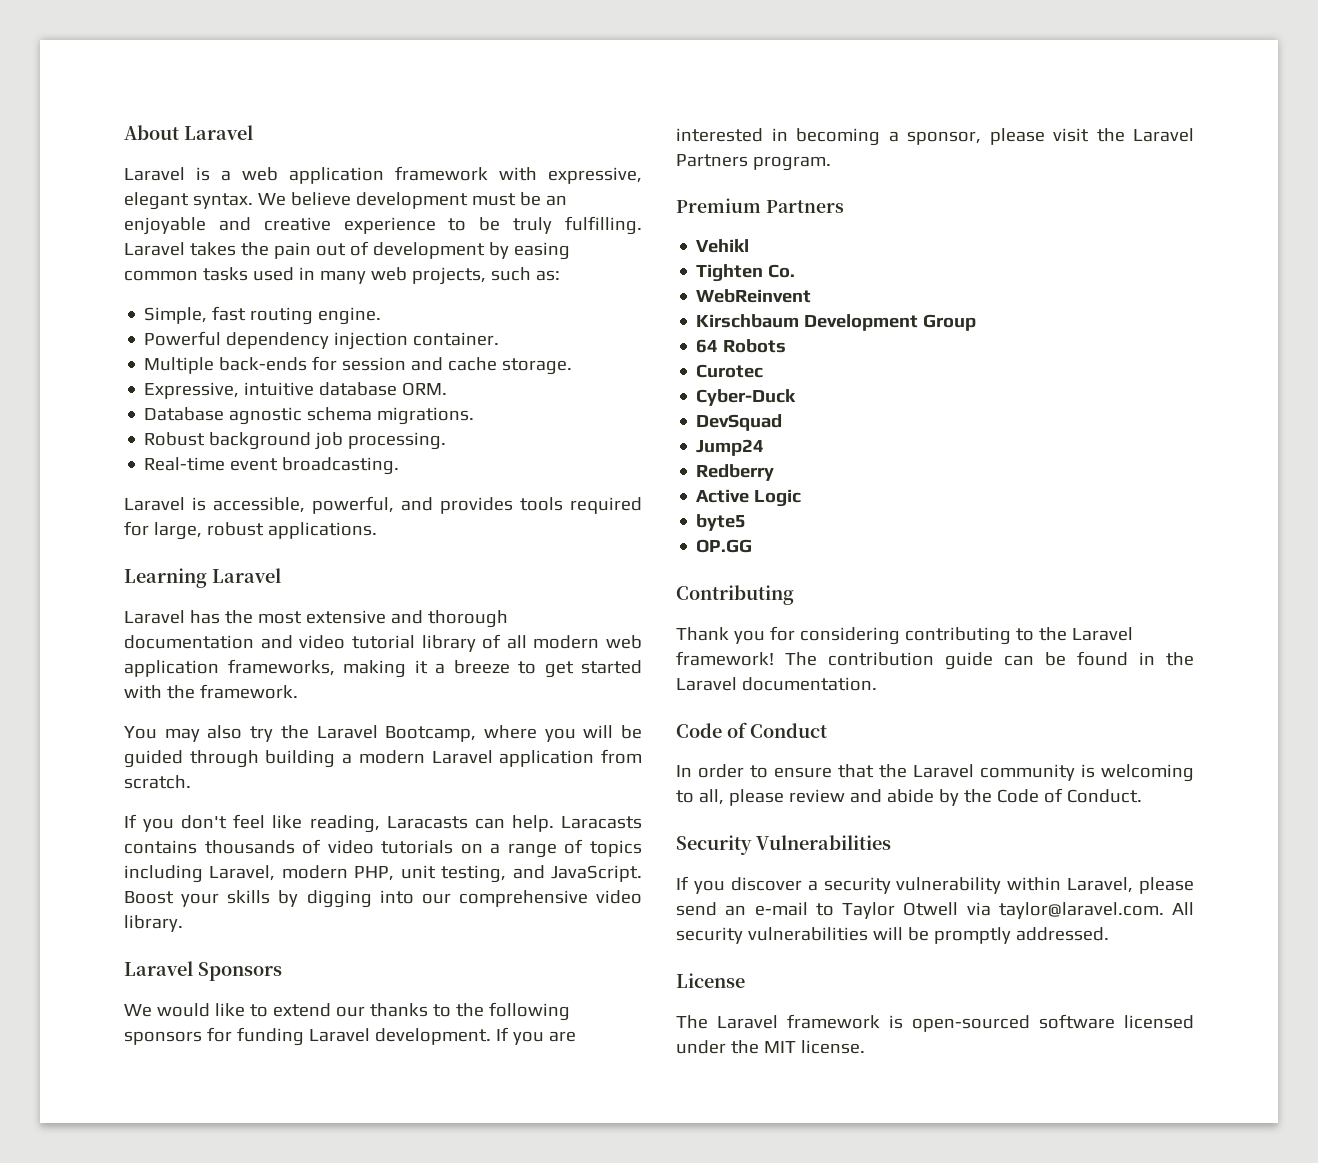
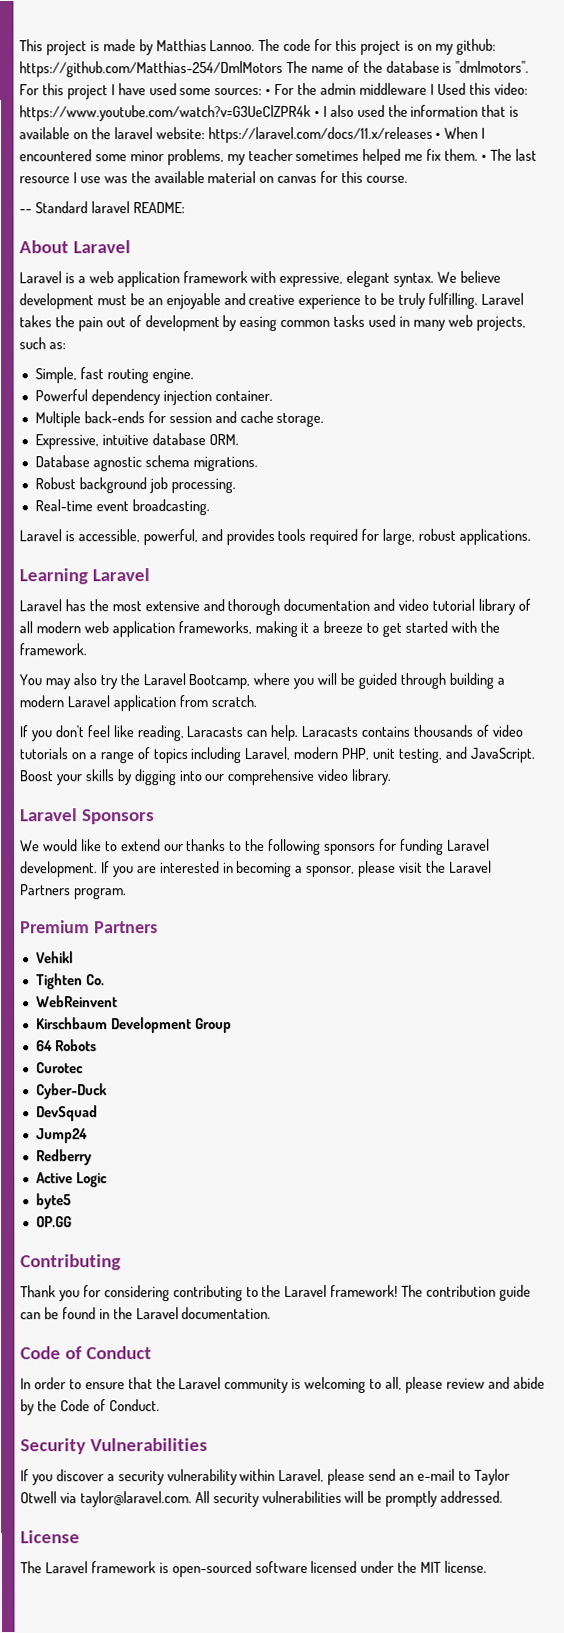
+ This project is made by Matthias Lannoo. The code for this project is on my github: https://github.com/Matthias-254/DmlMotors The name of the database is "dmlmotors". For this project I have used some sources: • For the admin middleware I Used this video: https://www.youtube.com/watch?v=G3UeClZPR4k • I also used the information that is available on the laravel website: https://laravel.com/docs/11.x/releases • When I encountered some minor problems, my teacher sometimes helped me fix them. • The last resource I use was the available material on canvas for this course.
+ -- Standard laravel README:

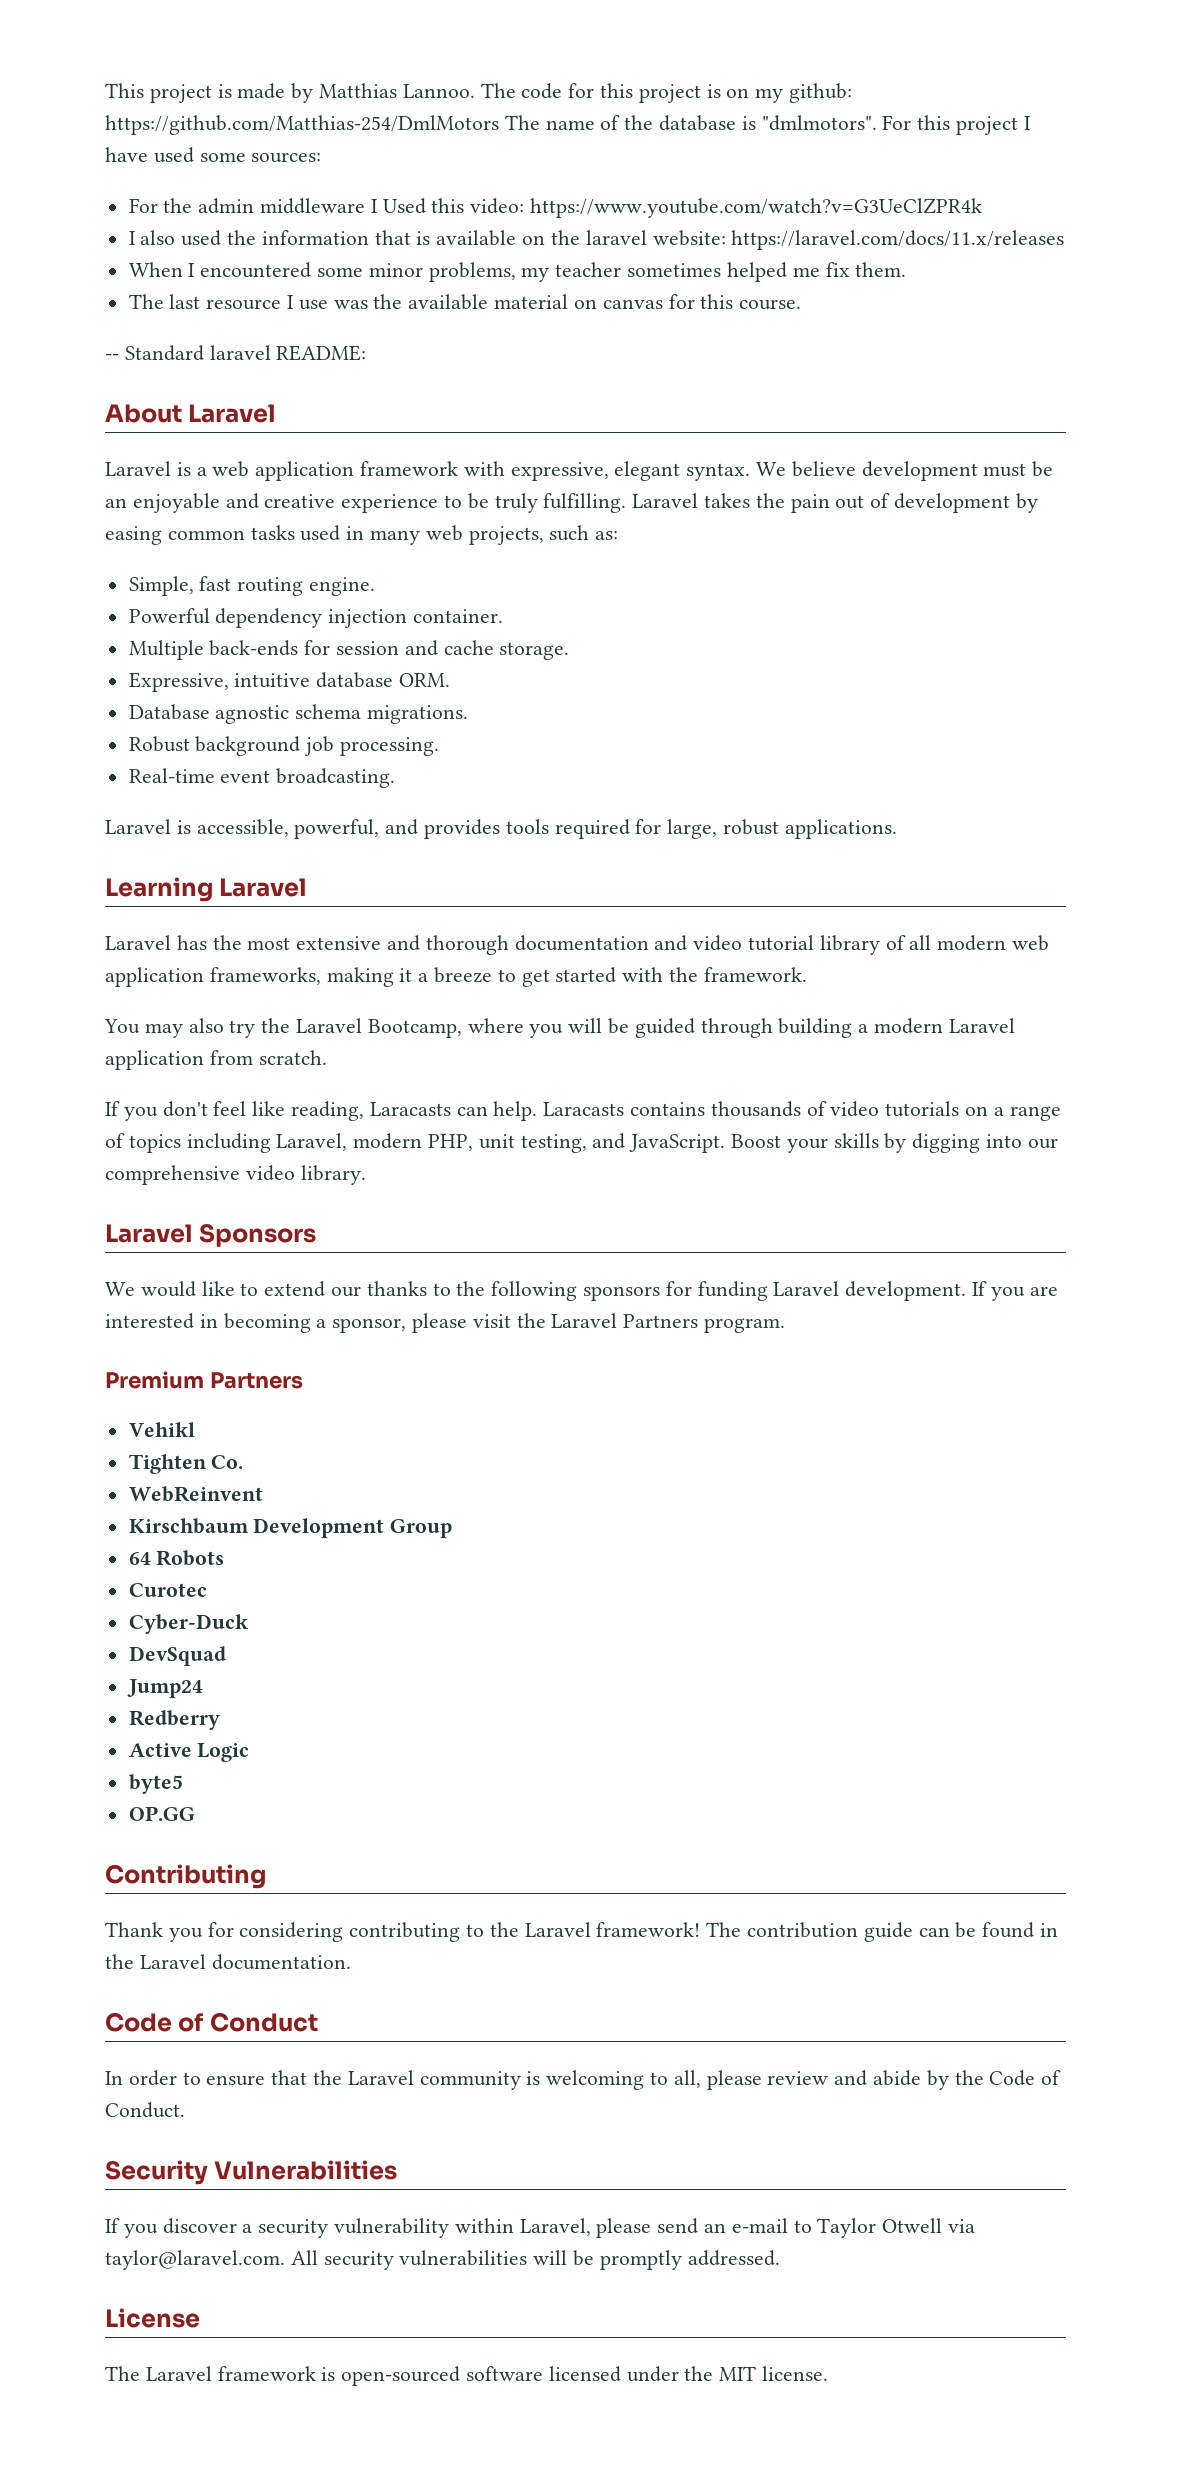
- For this project I have used some sources: • For the admin middleware I Used this video: https://www.youtube.com/watch?v=G3UeClZPR4k • I also used the information that is available on the laravel website: https://laravel.com/docs/11.x/releases • When I encountered some minor problems, my teacher sometimes helped me fix them. • The last resource I use was the available material on canvas for this course.
+ For this project I have used some sources:
+ For the admin middleware I Used this video: https://www.youtube.com/watch?v=G3UeClZPR4k
+ I also used the information that is available on the laravel website: https://laravel.com/docs/11.x/releases
+ When I encountered some minor problems, my teacher sometimes helped me fix them.
+ The last resource I use was the available material on canvas for this course.

